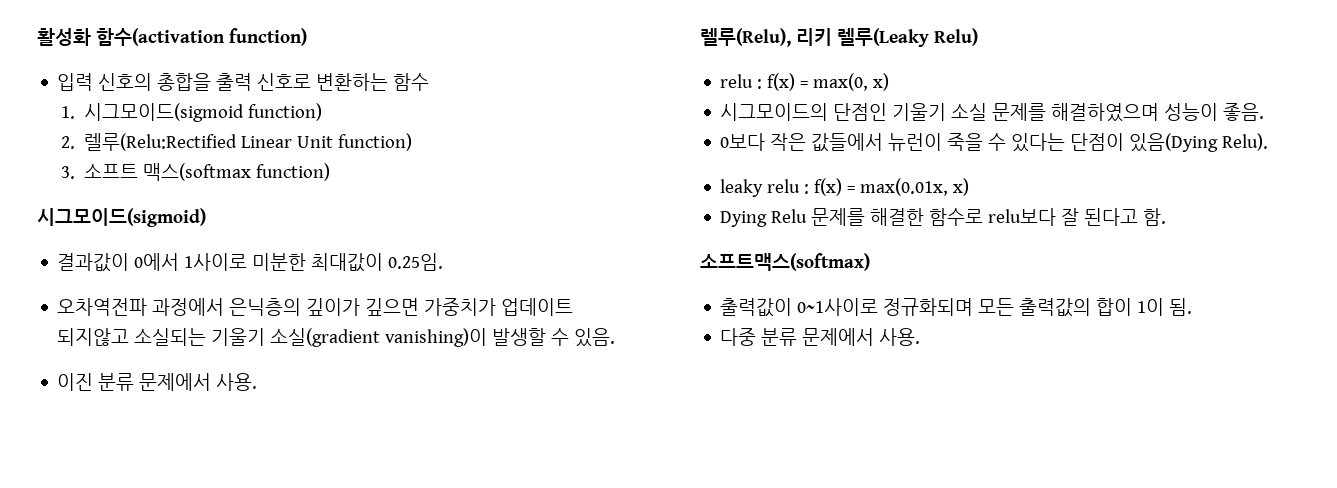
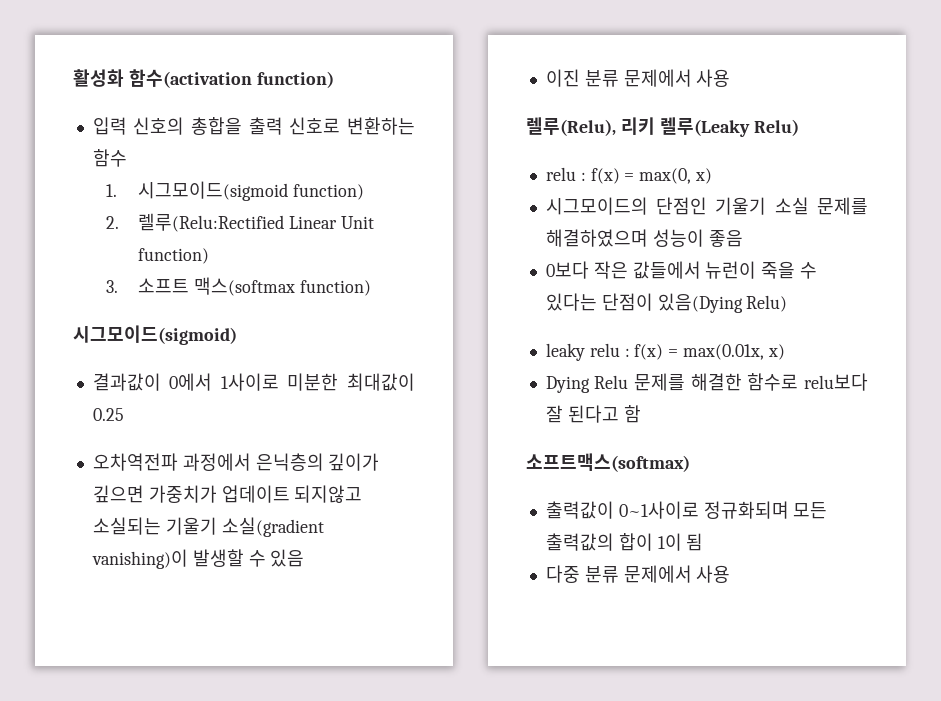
- 결과값이 0에서 1사이로 미분한 최대값이 0.25임.
+ 결과값이 0에서 1사이로 미분한 최대값이 0.25
- 오차역전파 과정에서 은닉층의 깊이가 깊으면 가중치가 업데이트 되지않고 소실되는 기울기 소실(gradient vanishing)이 발생할 수 있음.
+ 오차역전파 과정에서 은닉층의 깊이가 깊으면 가중치가 업데이트 되지않고 소실되는 기울기 소실(gradient vanishing)이 발생할 수 있음
- 이진 분류 문제에서 사용.
+ 이진 분류 문제에서 사용
- 시그모이드의 단점인 기울기 소실 문제를 해결하였으며 성능이 좋음.
+ 시그모이드의 단점인 기울기 소실 문제를 해결하였으며 성능이 좋음
- 0보다 작은 값들에서 뉴런이 죽을 수 있다는 단점이 있음(Dying Relu).
+ 0보다 작은 값들에서 뉴런이 죽을 수 있다는 단점이 있음(Dying Relu)
- Dying Relu 문제를 해결한 함수로 relu보다 잘 된다고 함.
+ Dying Relu 문제를 해결한 함수로 relu보다 잘 된다고 함
- 출력값이 0~1사이로 정규화되며 모든 출력값의 합이 1이 됨.
+ 출력값이 0~1사이로 정규화되며 모든 출력값의 합이 1이 됨
- 다중 분류 문제에서 사용.
+ 다중 분류 문제에서 사용

